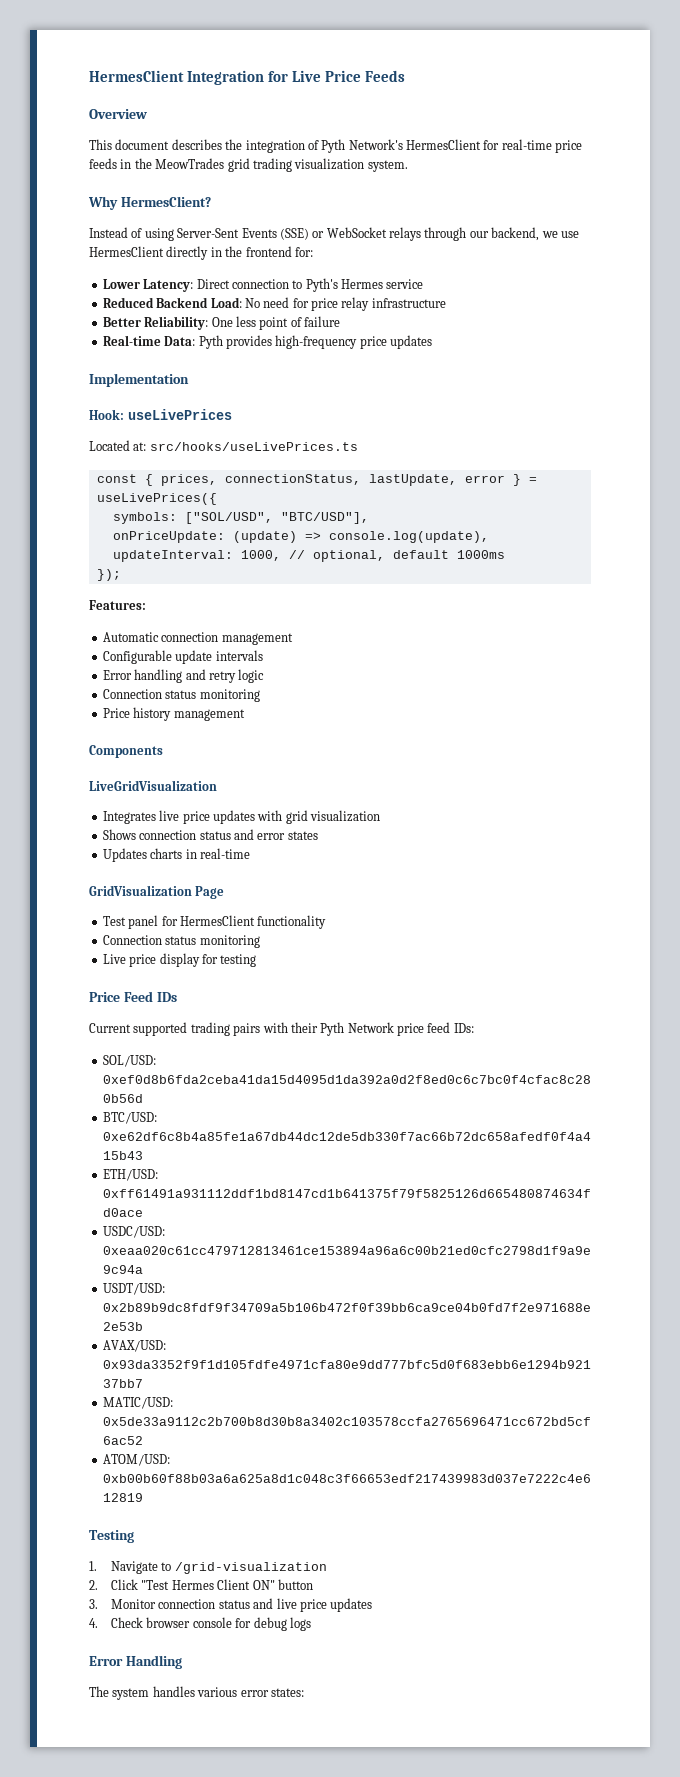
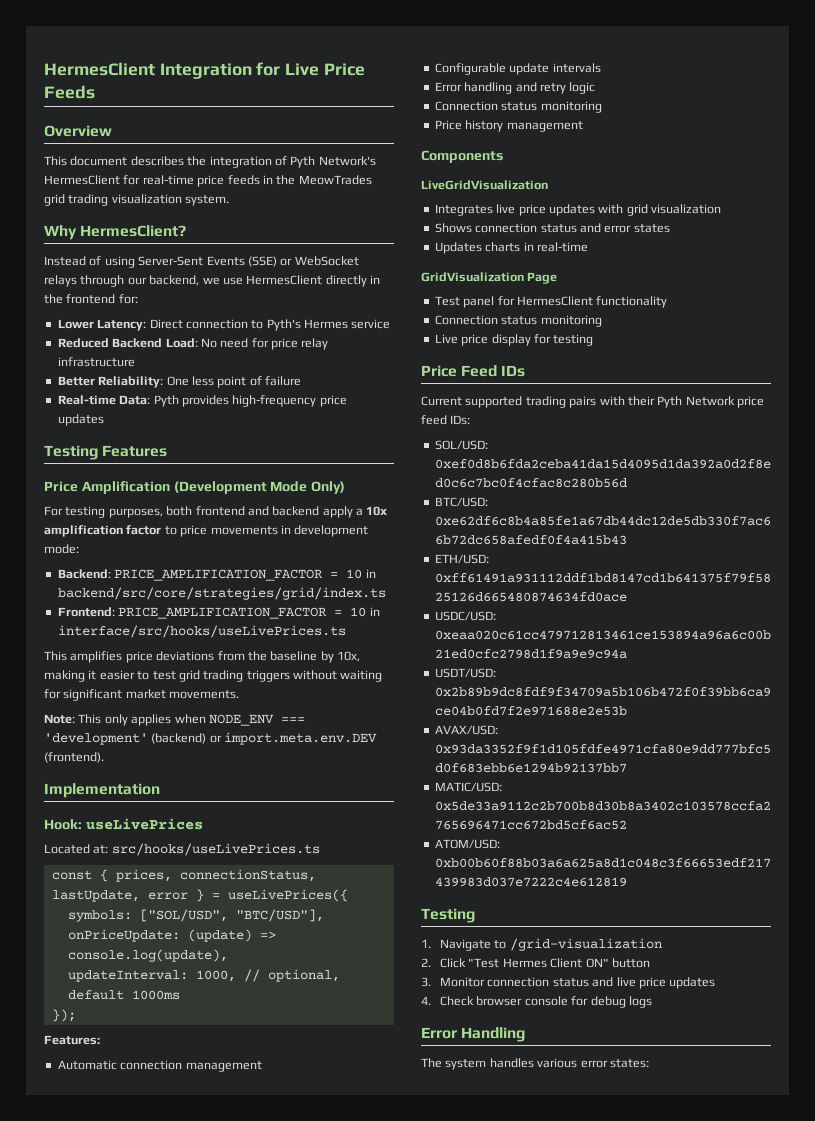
+ Testing Features
+ Price Amplification (Development Mode Only)
+ For testing purposes, both frontend and backend apply a 10x amplification factor to price movements in development mode:
+ Backend: PRICE_AMPLIFICATION_FACTOR = 10 in backend/src/core/strategies/grid/index.ts
+ Frontend: PRICE_AMPLIFICATION_FACTOR = 10 in interface/src/hooks/useLivePrices.ts
+ This amplifies price deviations from the baseline by 10x, making it easier to test grid trading triggers without waiting for significant market movements.
+ Note: This only applies when NODE_ENV === 'development' (backend) or import.meta.env.DEV (frontend).

